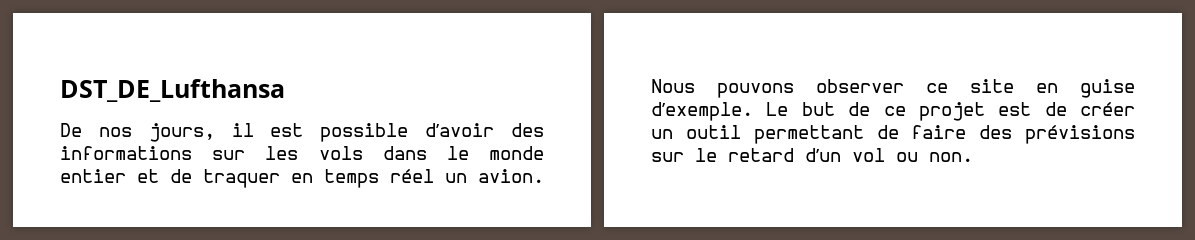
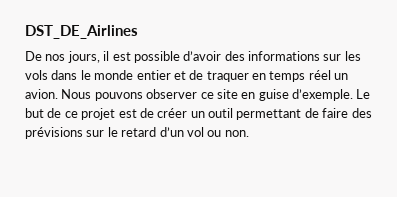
- DST_DE_Lufthansa
+ DST_DE_Airlines

